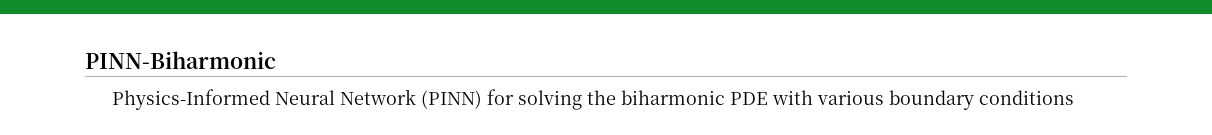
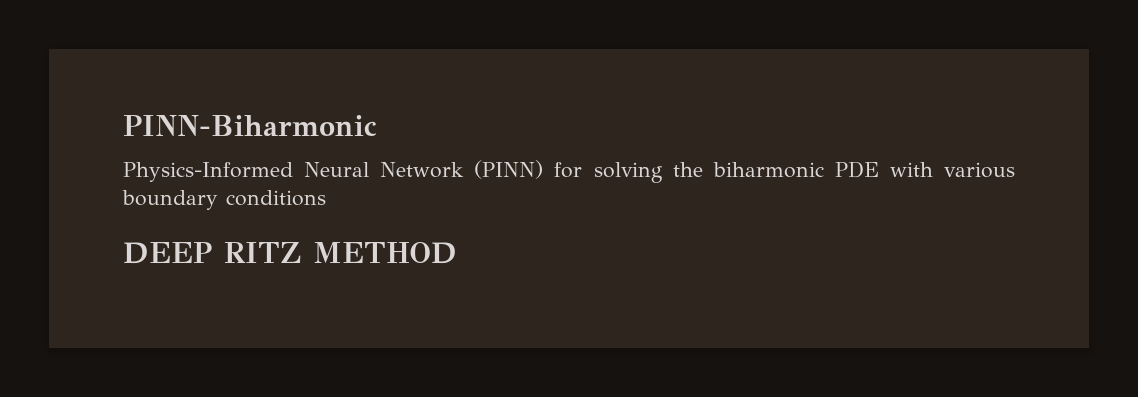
+ DEEP RITZ METHOD

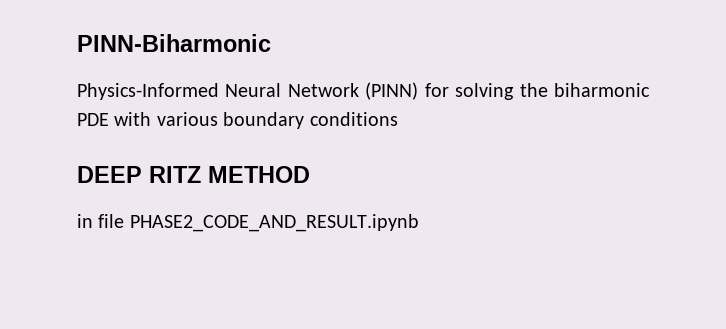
+ in file PHASE2_CODE_AND_RESULT.ipynb

